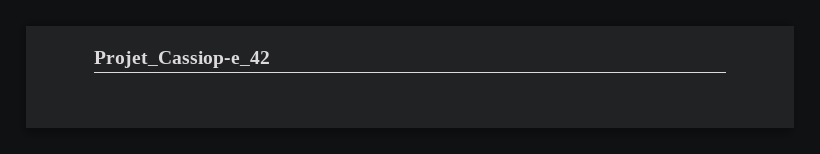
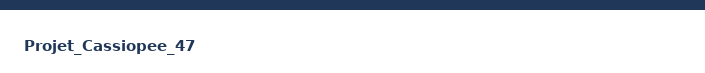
- Projet_Cassiop-e_42
+ Projet_Cassiopee_47

